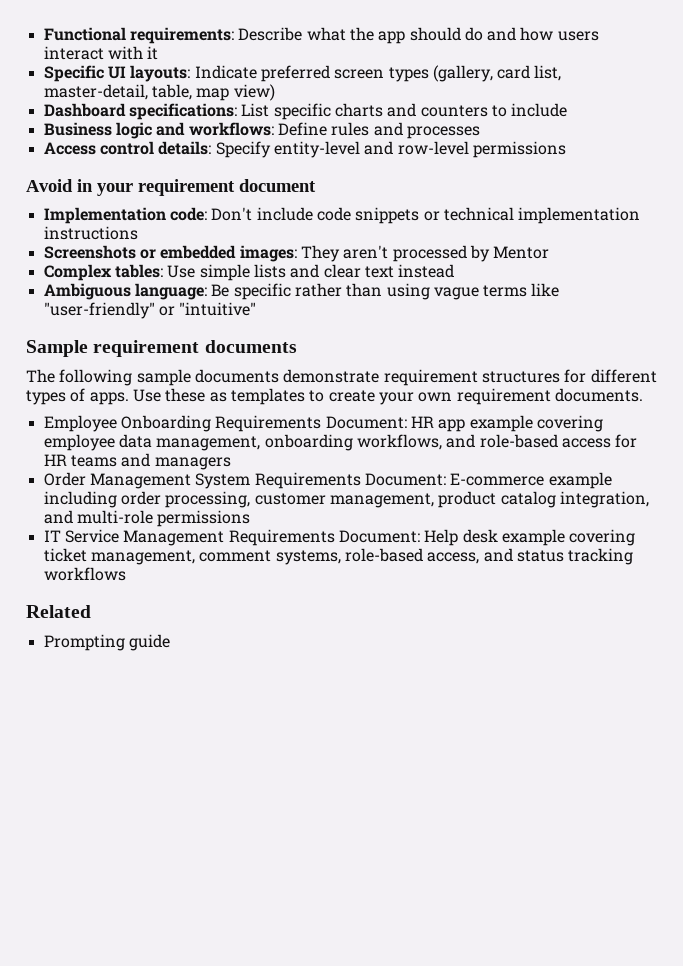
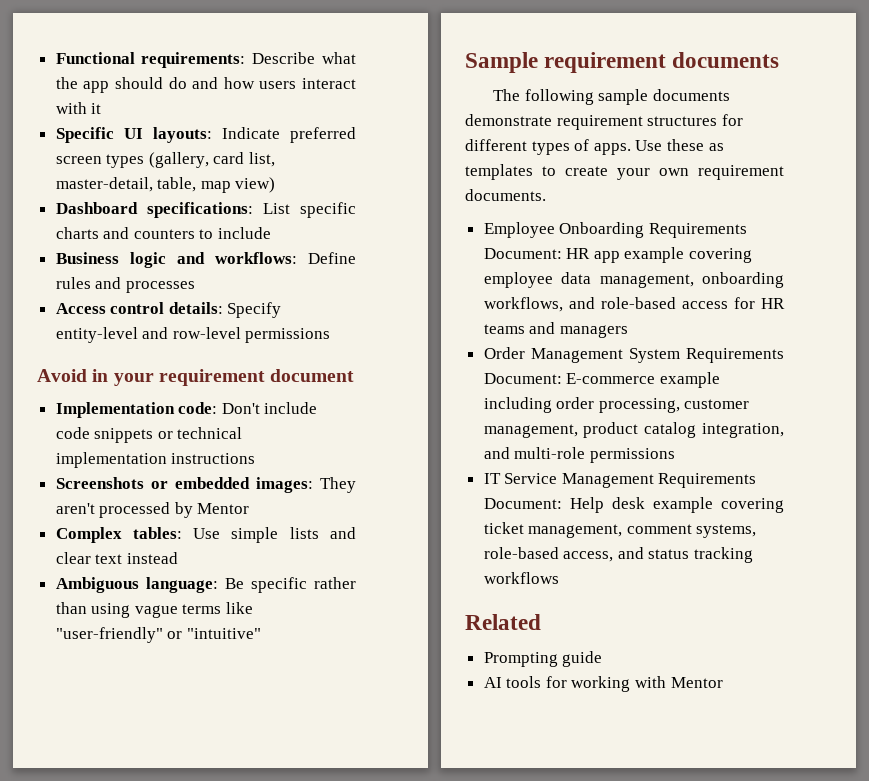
+ AI tools for working with Mentor

